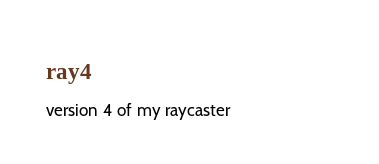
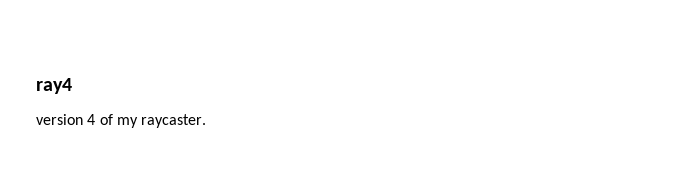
- version 4 of my raycaster
+ version 4 of my raycaster.

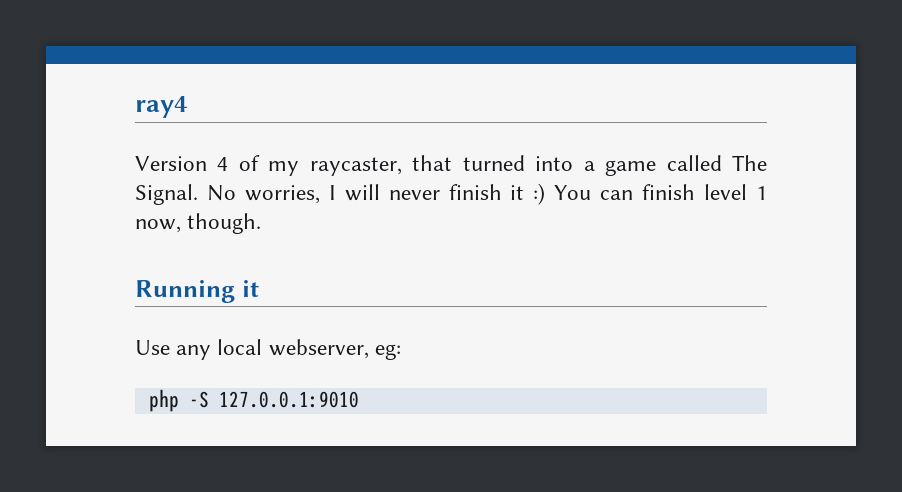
- version 4 of my raycaster.
+ Version 4 of my raycaster, that turned into a game called The Signal. No worries, I will never finish it :) You can finish level 1 now, though.
+ Running it
+ Use any local webserver, eg:
+ php -S 127.0.0.1:9010

